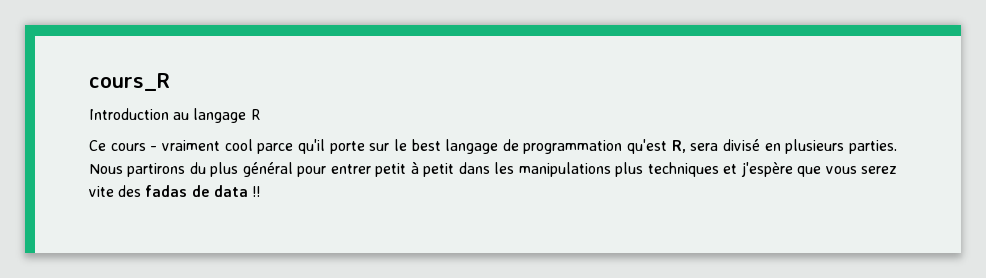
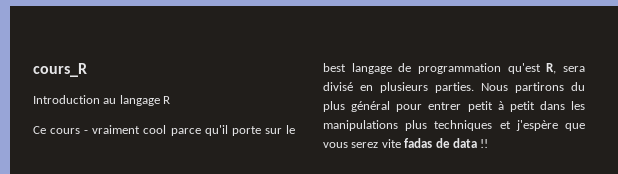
- Nous partirons du plus général pour entrer petit à petit dans les manipulations plus techniques et j'espère que vous serez vite des fadas de data !!
+ Nous partirons du plus général pour entrer petit à petit dans les manipulations plus techniques et j'espère que vous serez vite fadas de data !!

